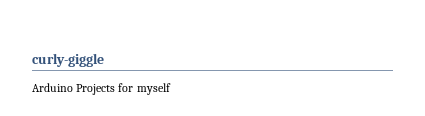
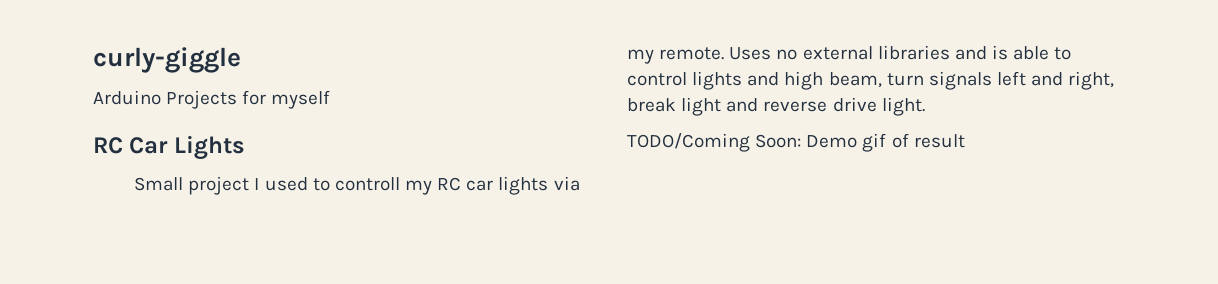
+ RC Car Lights
+ Small project I used to controll my RC car lights via my remote. Uses no external libraries and is able to control lights and high beam, turn signals left and right, break light and reverse drive light.
+ TODO/Coming Soon: Demo gif of result

